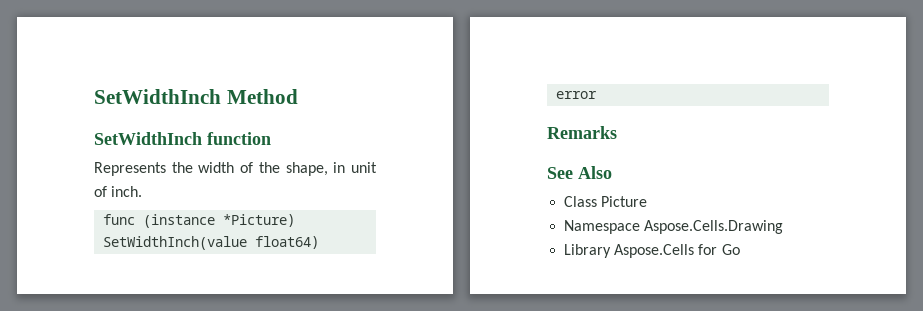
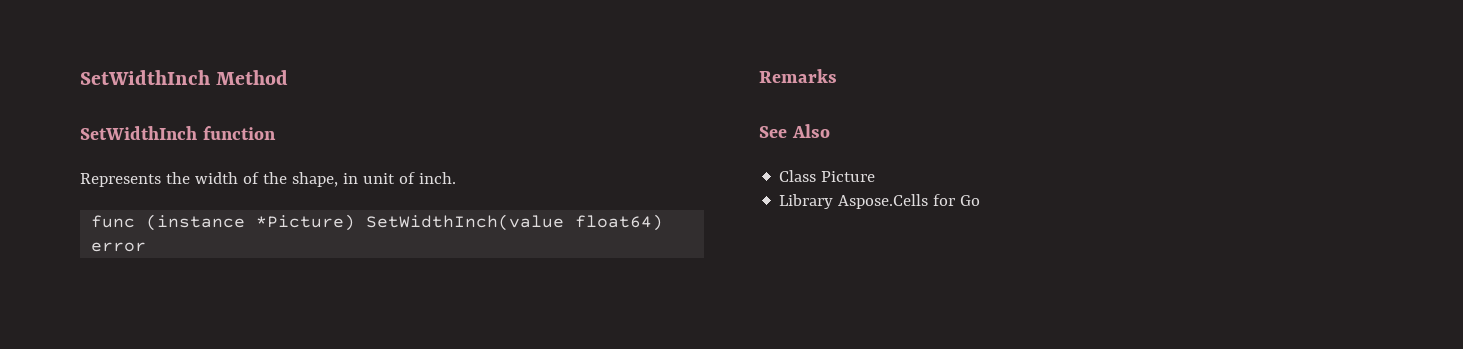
- Namespace Aspose.Cells.Drawing

